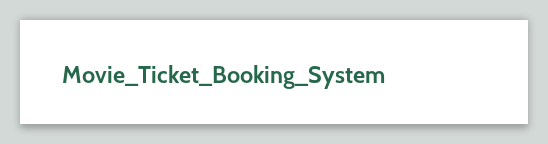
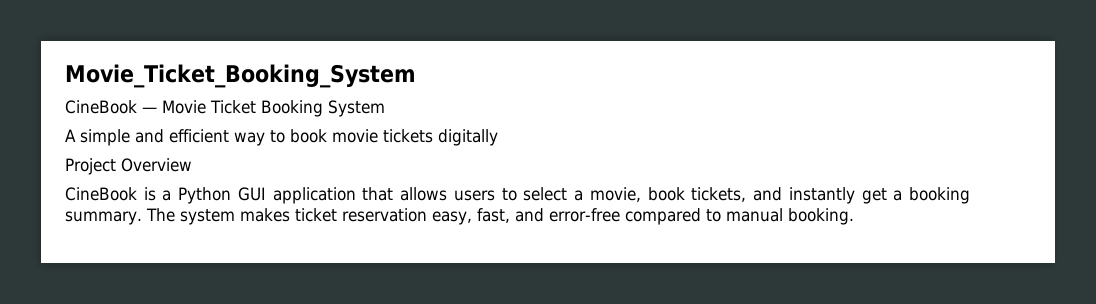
+ CineBook — Movie Ticket Booking System
+ A simple and efficient way to book movie tickets digitally
+ Project Overview
+ CineBook is a Python GUI application that allows users to select a movie, book tickets, and instantly get a booking summary. The system makes ticket reservation easy, fast, and error-free compared to manual booking.

